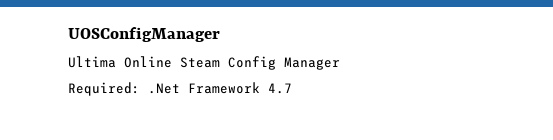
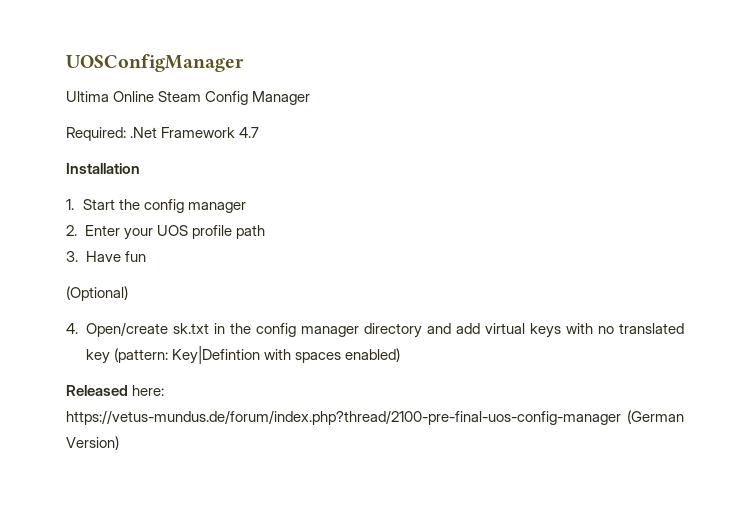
+ Installation
+ 1. Start the config manager
+ 2. Enter your UOS profile path
+ 3. Have fun
+ (Optional)
+ 4. Open/create sk.txt in the config manager directory and add virtual keys with no translated key (pattern: Key|Defintion with spaces enabled)
+ Released here: https://vetus-mundus.de/forum/index.php?thread/2100-pre-final-uos-config-manager (German Version)

